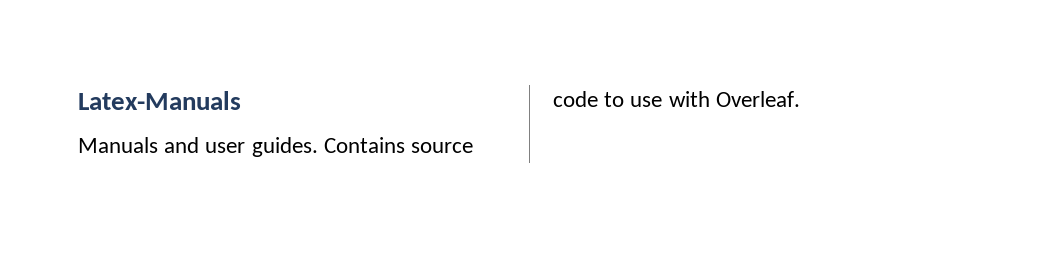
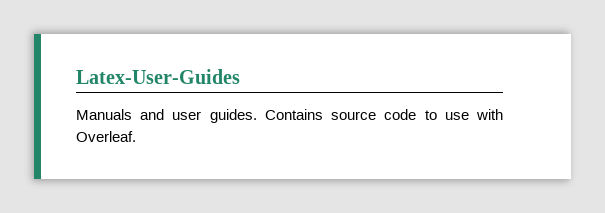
- Latex-Manuals
+ Latex-User-Guides

